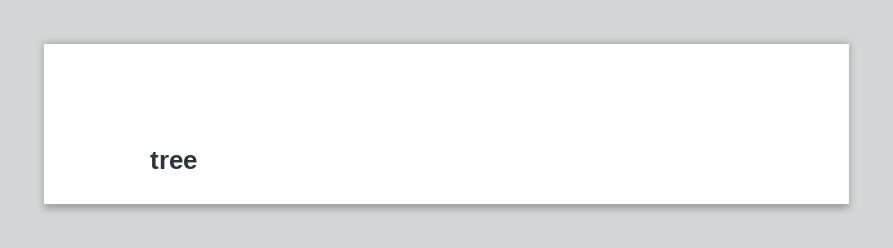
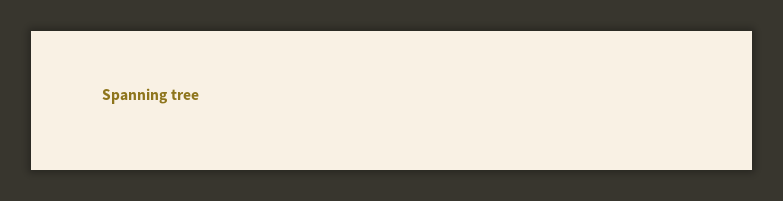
- tree
+ Spanning tree

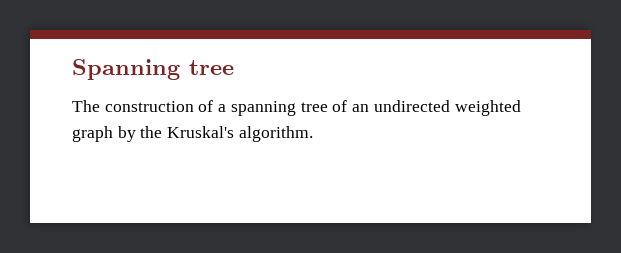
+ The construction of a spanning tree of an undirected weighted graph by the Kruskal's algorithm.

